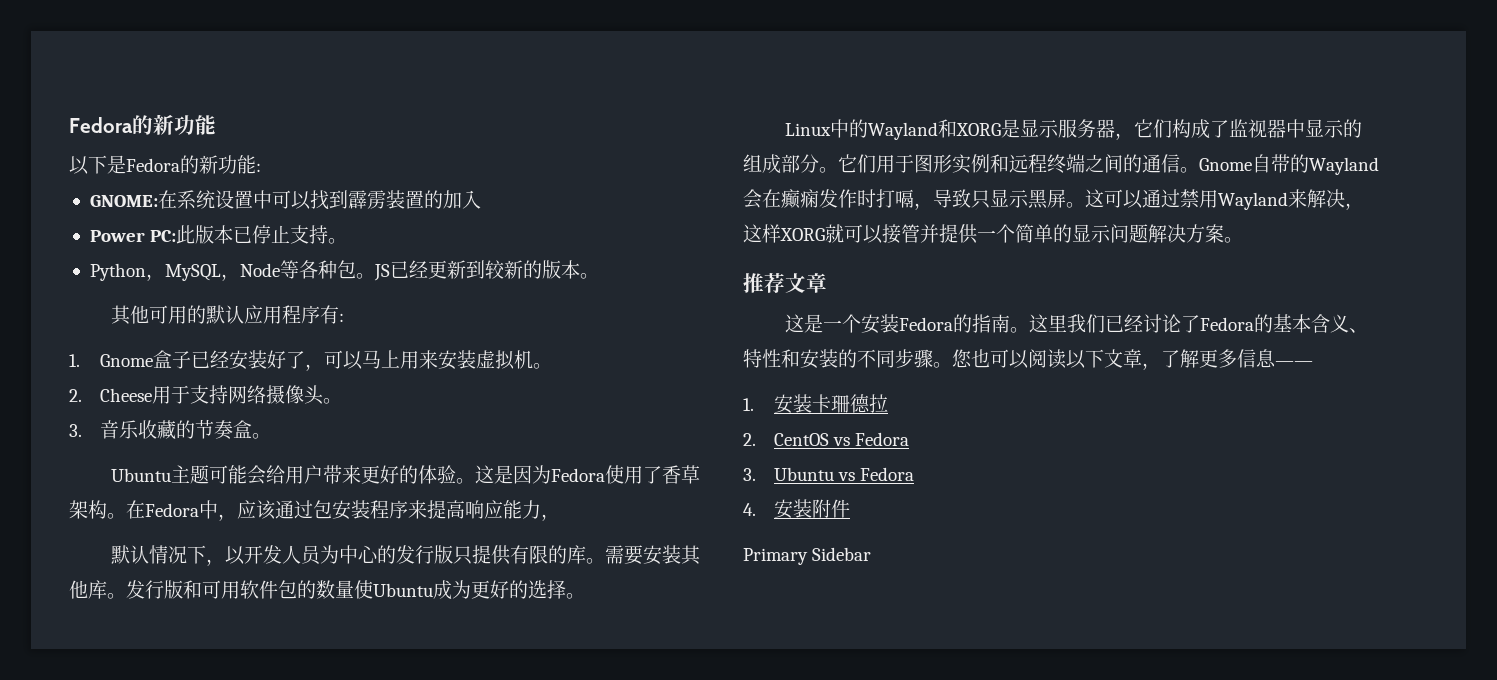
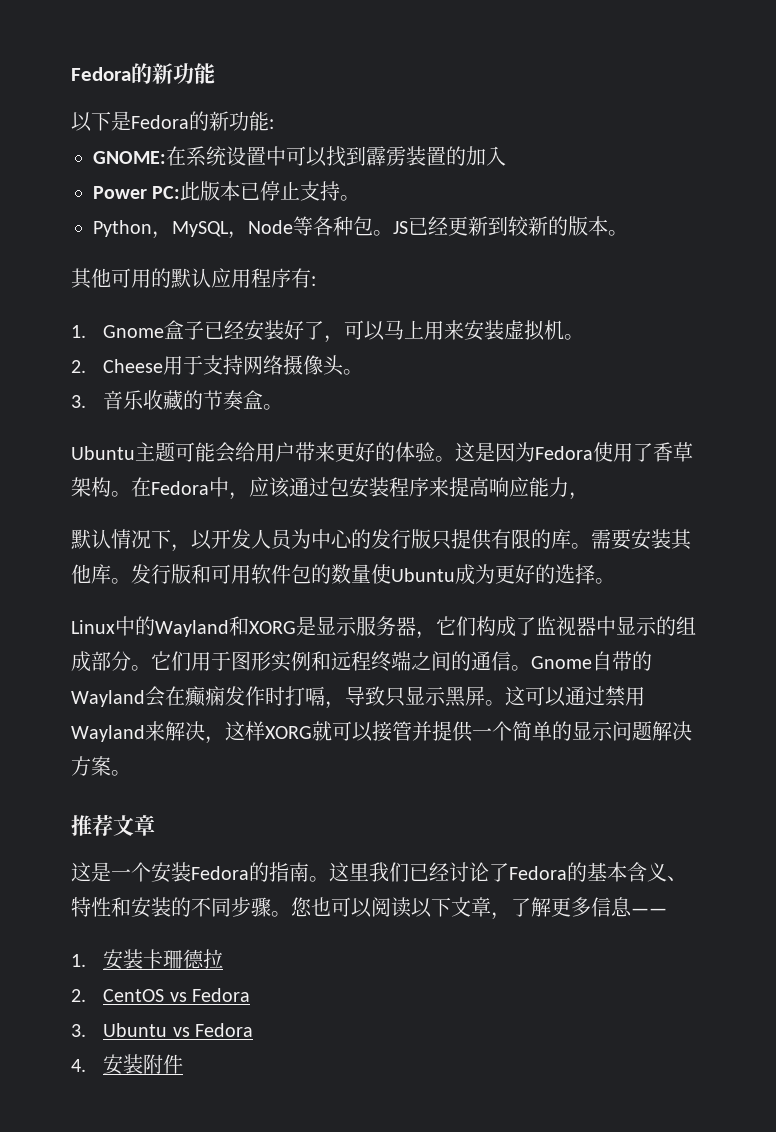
- Primary Sidebar

